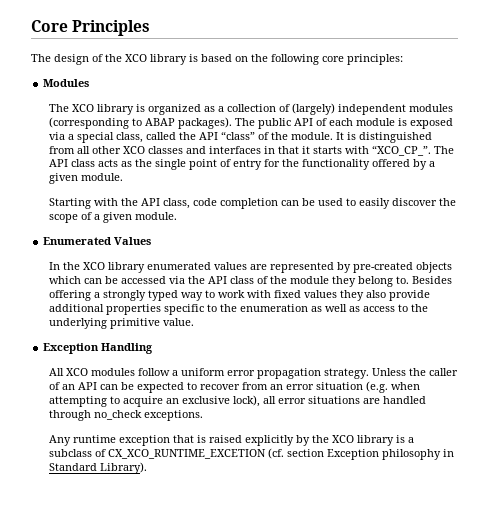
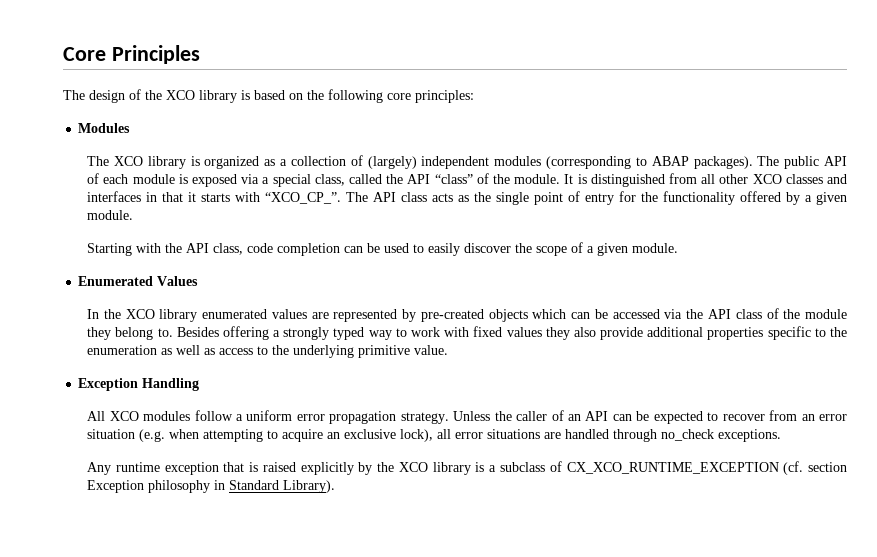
- Any runtime exception that is raised explicitly by the XCO library is a subclass of CX_XCO_RUNTIME_EXCETION (cf. section Exception philosophy in Standard Library).
+ Any runtime exception that is raised explicitly by the XCO library is a subclass of CX_XCO_RUNTIME_EXCEPTION (cf. section Exception philosophy in Standard Library).

